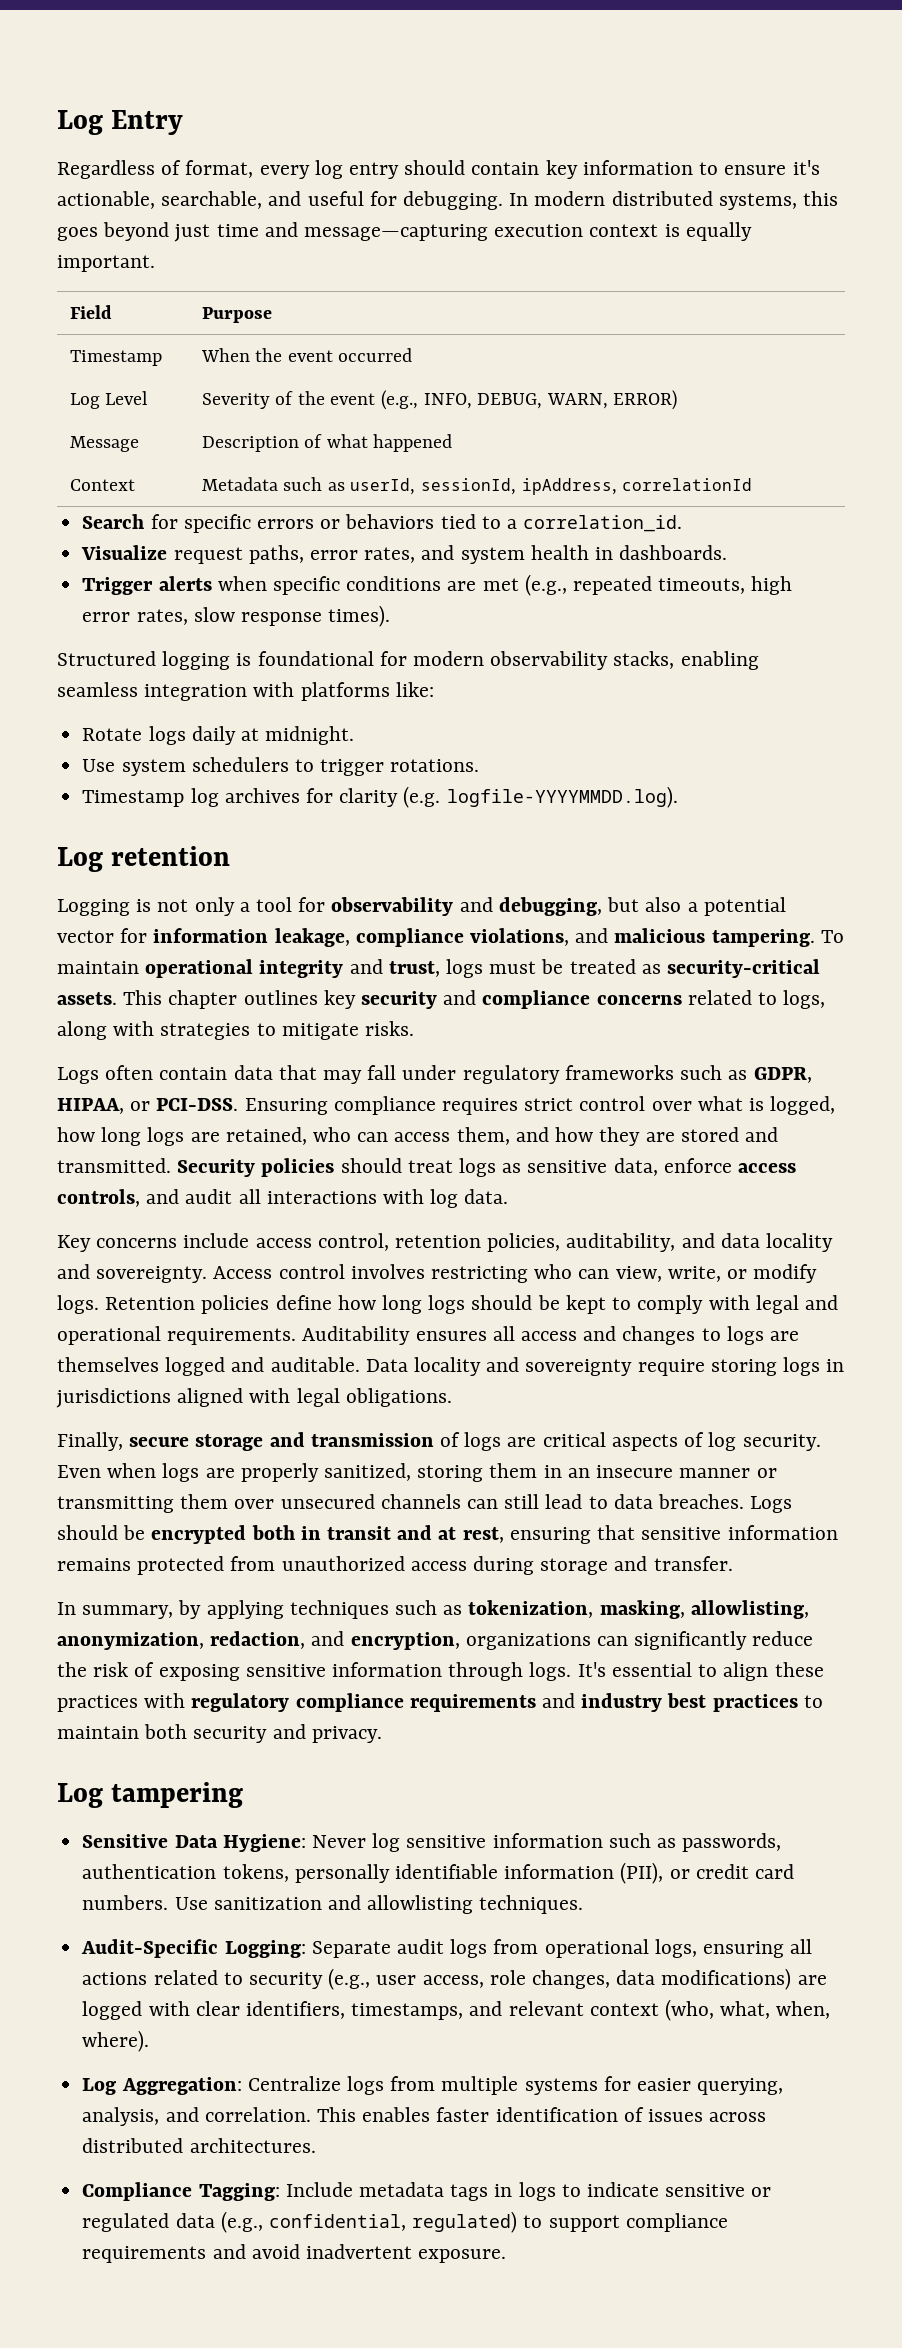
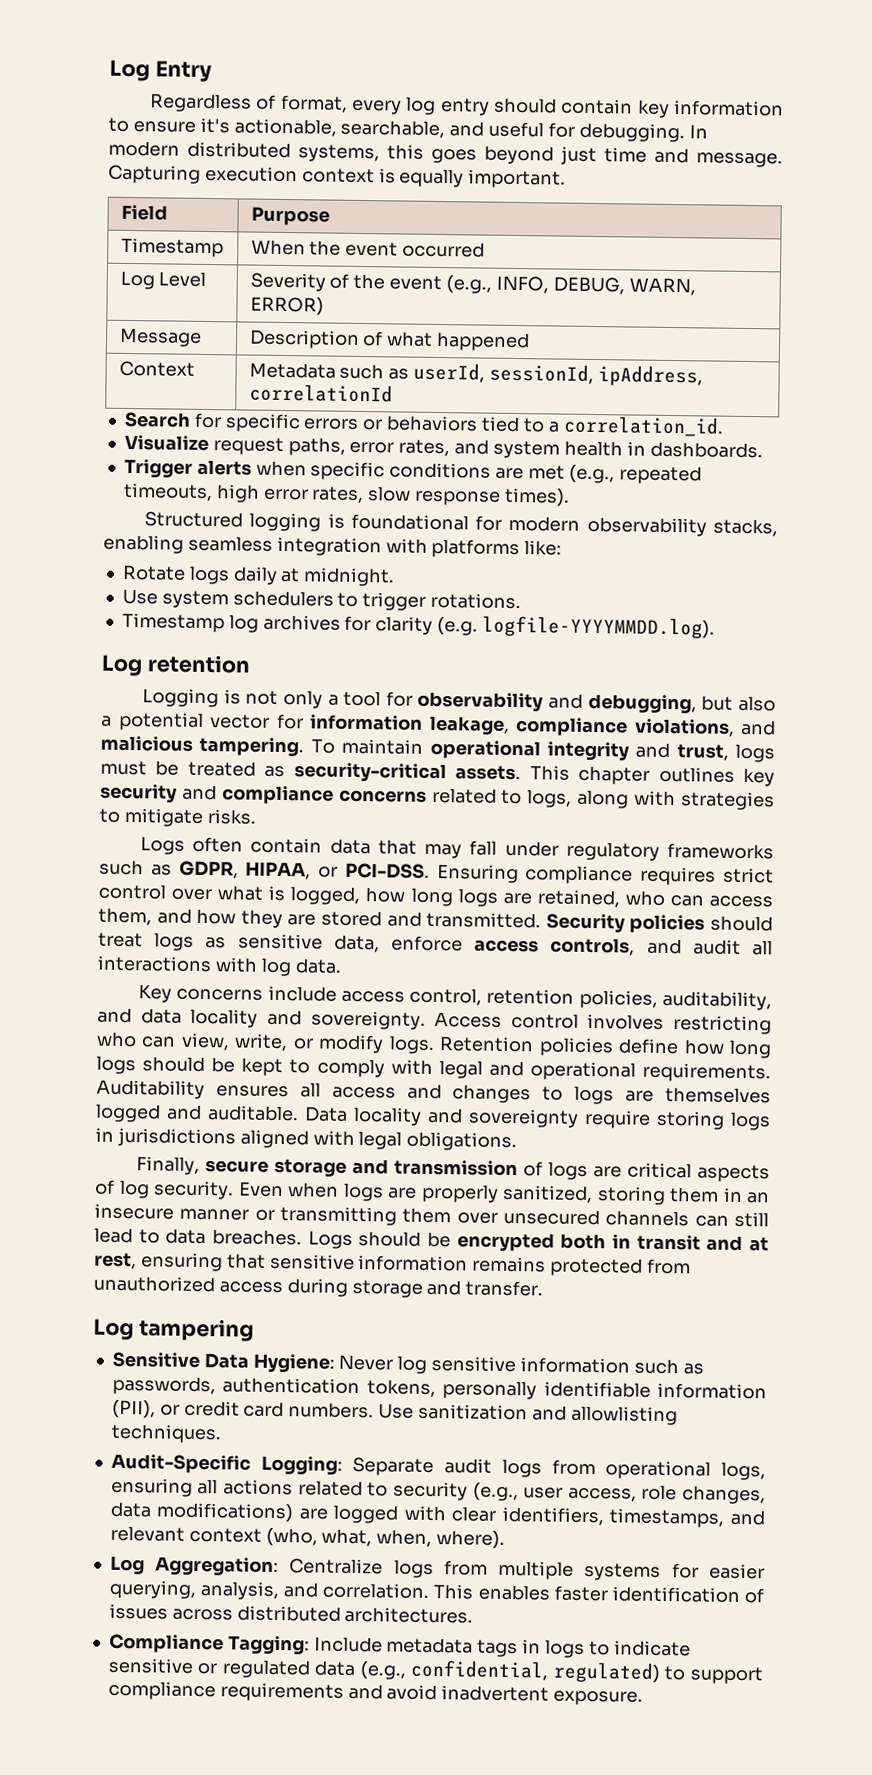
- In modern distributed systems, this goes beyond just time and message—capturing execution context is equally important.
+ In modern distributed systems, this goes beyond just time and message. Capturing execution context is equally important.
- In summary, by applying techniques such as tokenization, masking, allowlisting, anonymization, redaction, and encryption, organizations can significantly reduce the risk of exposing sensitive information through logs. It's essential to align these practices with regulatory compliance requirements and industry best practices to maintain both security and privacy.

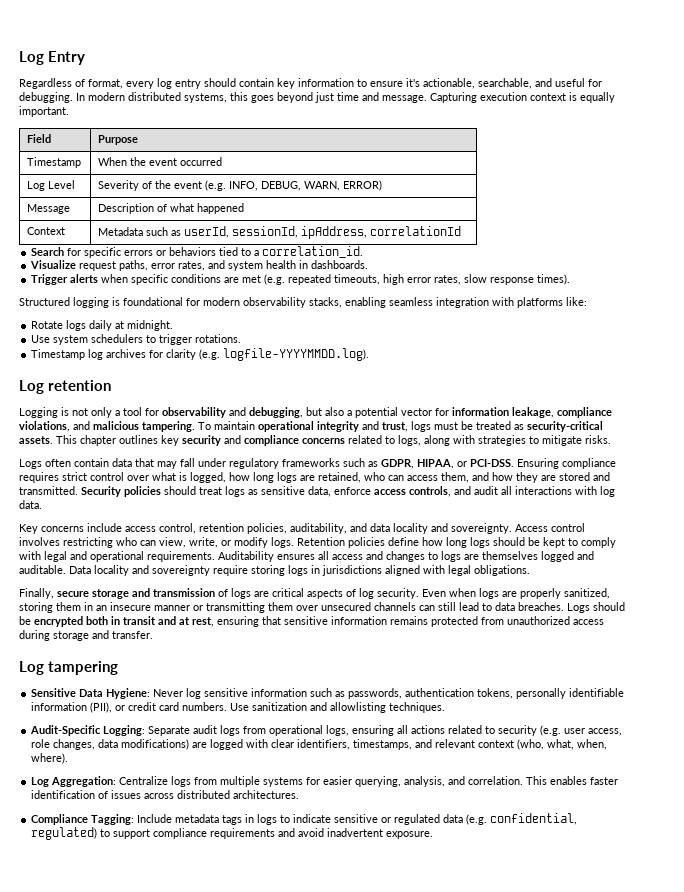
- Log Level | Severity of the event (e.g., INFO, DEBUG, WARN, ERROR)
+ Log Level | Severity of the event (e.g. INFO, DEBUG, WARN, ERROR)
- Trigger alerts when specific conditions are met (e.g., repeated timeouts, high error rates, slow response times).
+ Trigger alerts when specific conditions are met (e.g. repeated timeouts, high error rates, slow response times).
- Audit-Specific Logging: Separate audit logs from operational logs, ensuring all actions related to security (e.g., user access, role changes, data modifications) are logged with clear identifiers, timestamps, and relevant context (who, what, when, where).
+ Audit-Specific Logging: Separate audit logs from operational logs, ensuring all actions related to security (e.g. user access, role changes, data modifications) are logged with clear identifiers, timestamps, and relevant context (who, what, when, where).
- Compliance Tagging: Include metadata tags in logs to indicate sensitive or regulated data (e.g., confidential, regulated) to support compliance requirements and avoid inadvertent exposure.
+ Compliance Tagging: Include metadata tags in logs to indicate sensitive or regulated data (e.g. confidential, regulated) to support compliance requirements and avoid inadvertent exposure.

